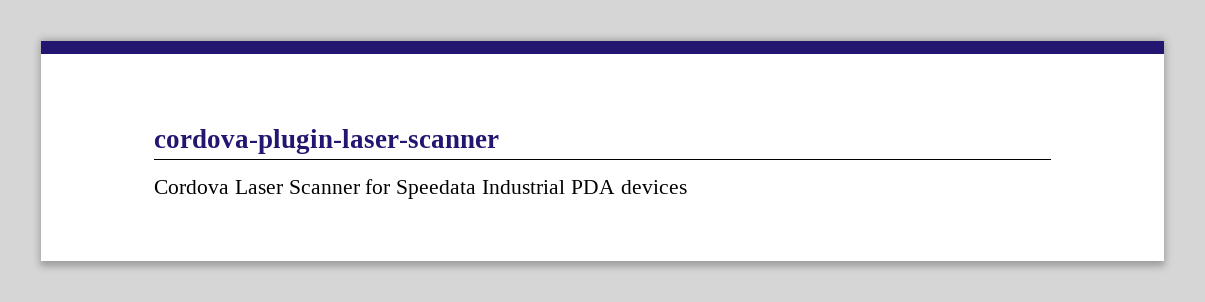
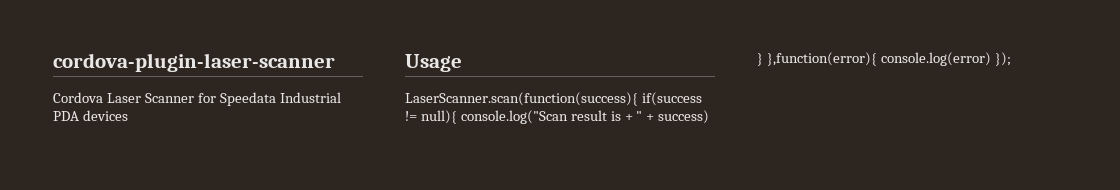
+ Usage
+ LaserScanner.scan(function(success){ if(success != null){ console.log("Scan result is + " + success) } },function(error){ console.log(error) });

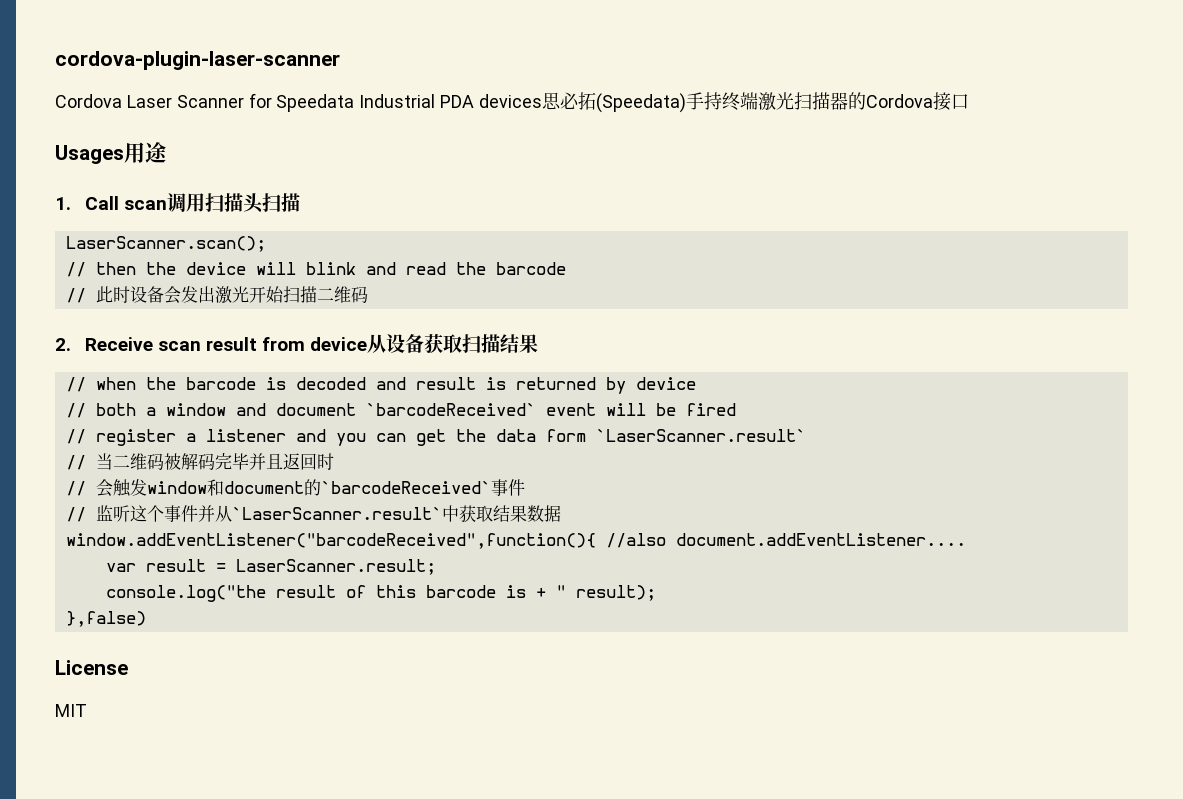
- Cordova Laser Scanner for Speedata Industrial PDA devices
- Usage
- LaserScanner.scan(function(success){ if(success != null){ console.log("Scan result is + " + success) } },function(error){ console.log(error) });
+ Cordova Laser Scanner for Speedata Industrial PDA devices思必拓(Speedata)手持终端激光扫描器的Cordova接口
+ Usages用途
+ 1. Call scan调用扫描头扫描
+ LaserScanner.scan();
+ // then the device will blink and read the barcode
+ // 此时设备会发出激光开始扫描二维码
+ 2. Receive scan result from device从设备获取扫描结果
+ // when the barcode is decoded and result is returned by device
+ // both a window and document `barcodeReceived` event will be fired
+ // register a listener and you can get the data form `LaserScanner.result`
+ // 当二维码被解码完毕并且返回时
+ // 会触发window和document的`barcodeReceived`事件
+ // 监听这个事件并从`LaserScanner.result`中获取结果数据
+ window.addEventListener("barcodeReceived",function(){ //also document.addEventListener....
+ var result = LaserScanner.result;
+ console.log("the result of this barcode is + " result);
+ },false)
+ License
+ MIT

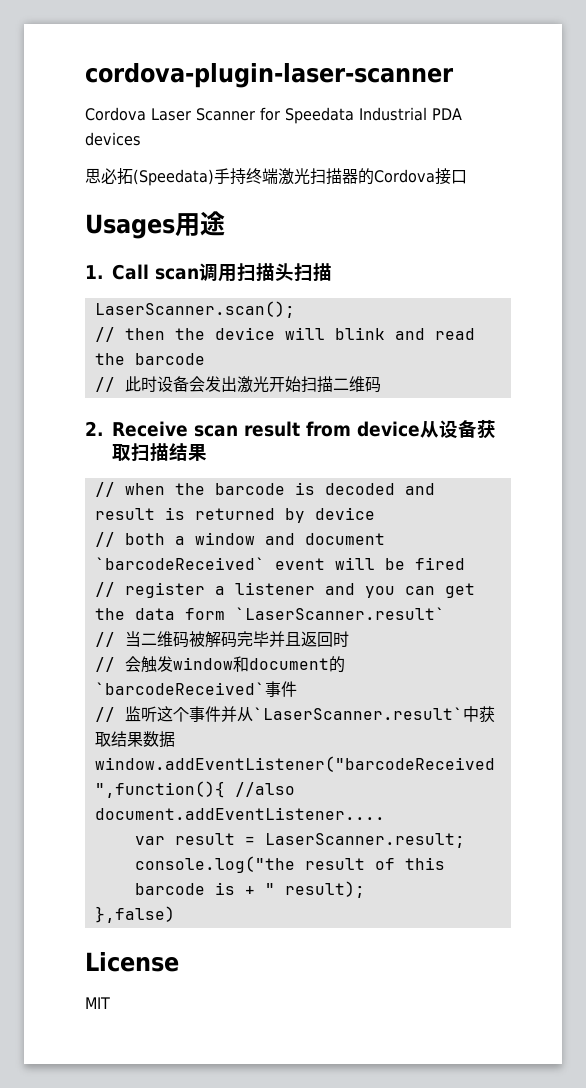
- Cordova Laser Scanner for Speedata Industrial PDA devices思必拓(Speedata)手持终端激光扫描器的Cordova接口
+ Cordova Laser Scanner for Speedata Industrial PDA devices
+ 思必拓(Speedata)手持终端激光扫描器的Cordova接口

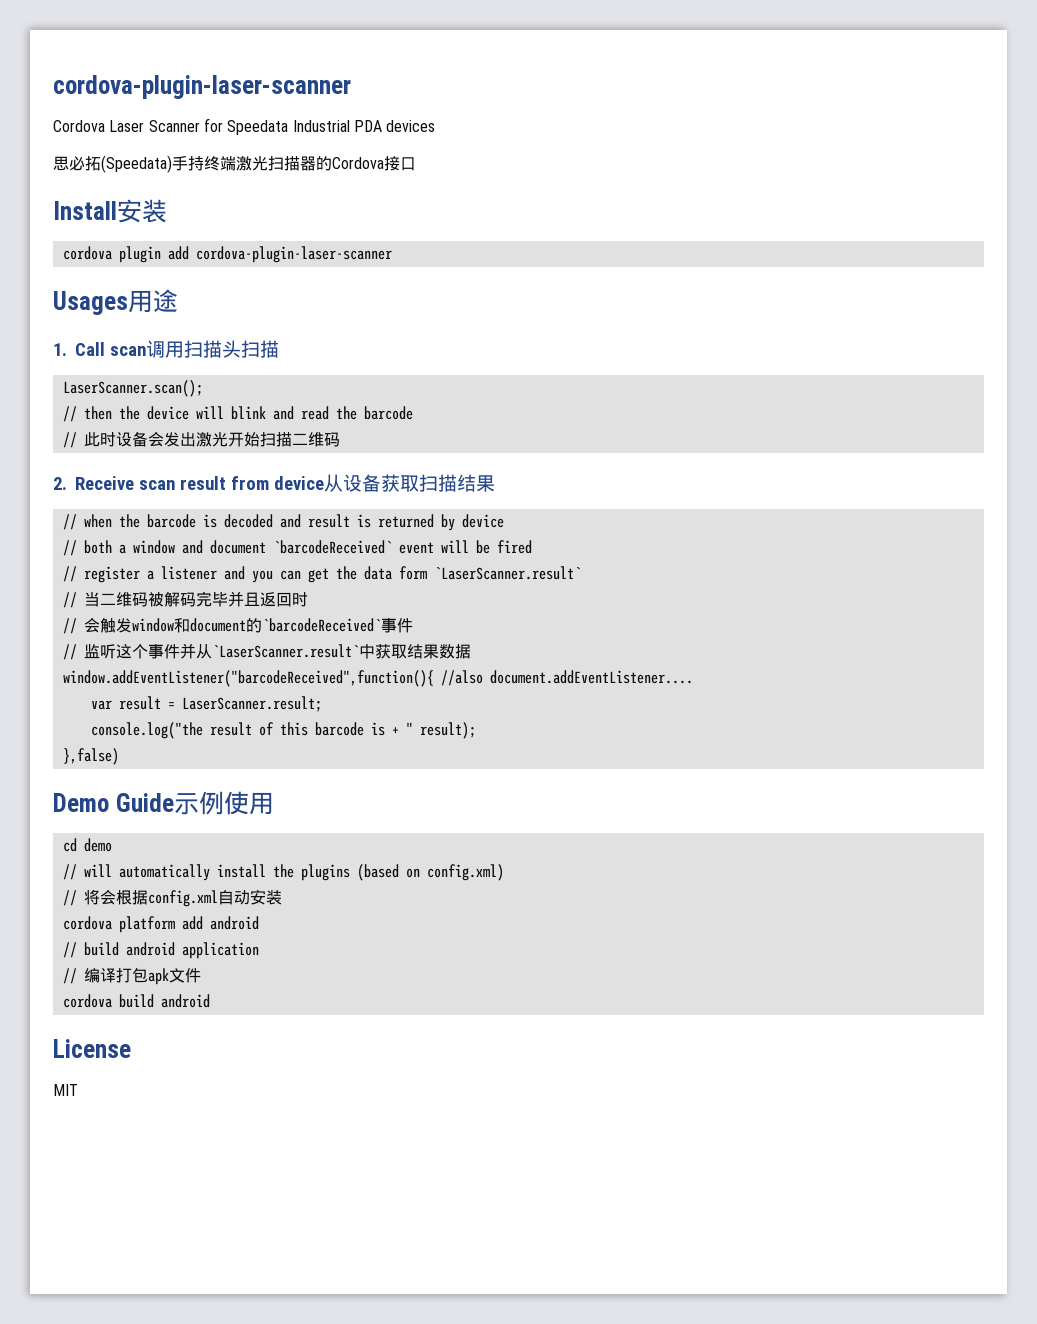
+ Install安装
+ cordova plugin add cordova-plugin-laser-scanner
+ Demo Guide示例使用
+ cd demo
+ // will automatically install the plugins (based on config.xml)
+ // 将会根据config.xml自动安装
+ cordova platform add android
+ // build android application
+ // 编译打包apk文件
+ cordova build android

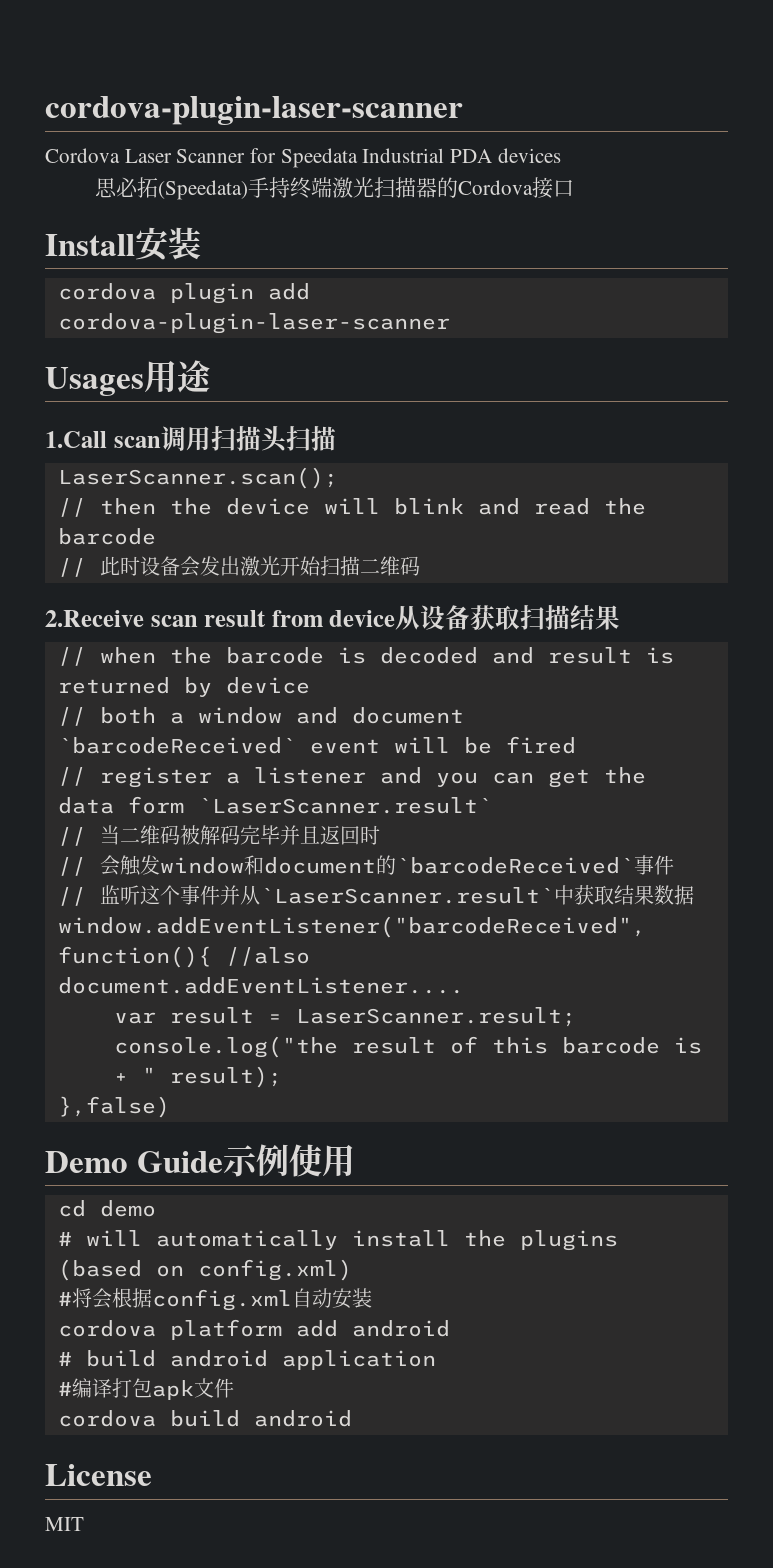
- 1. Call scan调用扫描头扫描
+ 1.Call scan调用扫描头扫描
- 2. Receive scan result from device从设备获取扫描结果
+ 2.Receive scan result from device从设备获取扫描结果
- // will automatically install the plugins (based on config.xml)
+ # will automatically install the plugins (based on config.xml)
- // 将会根据config.xml自动安装
+ #将会根据config.xml自动安装
- // build android application
+ # build android application
- // 编译打包apk文件
+ #编译打包apk文件

